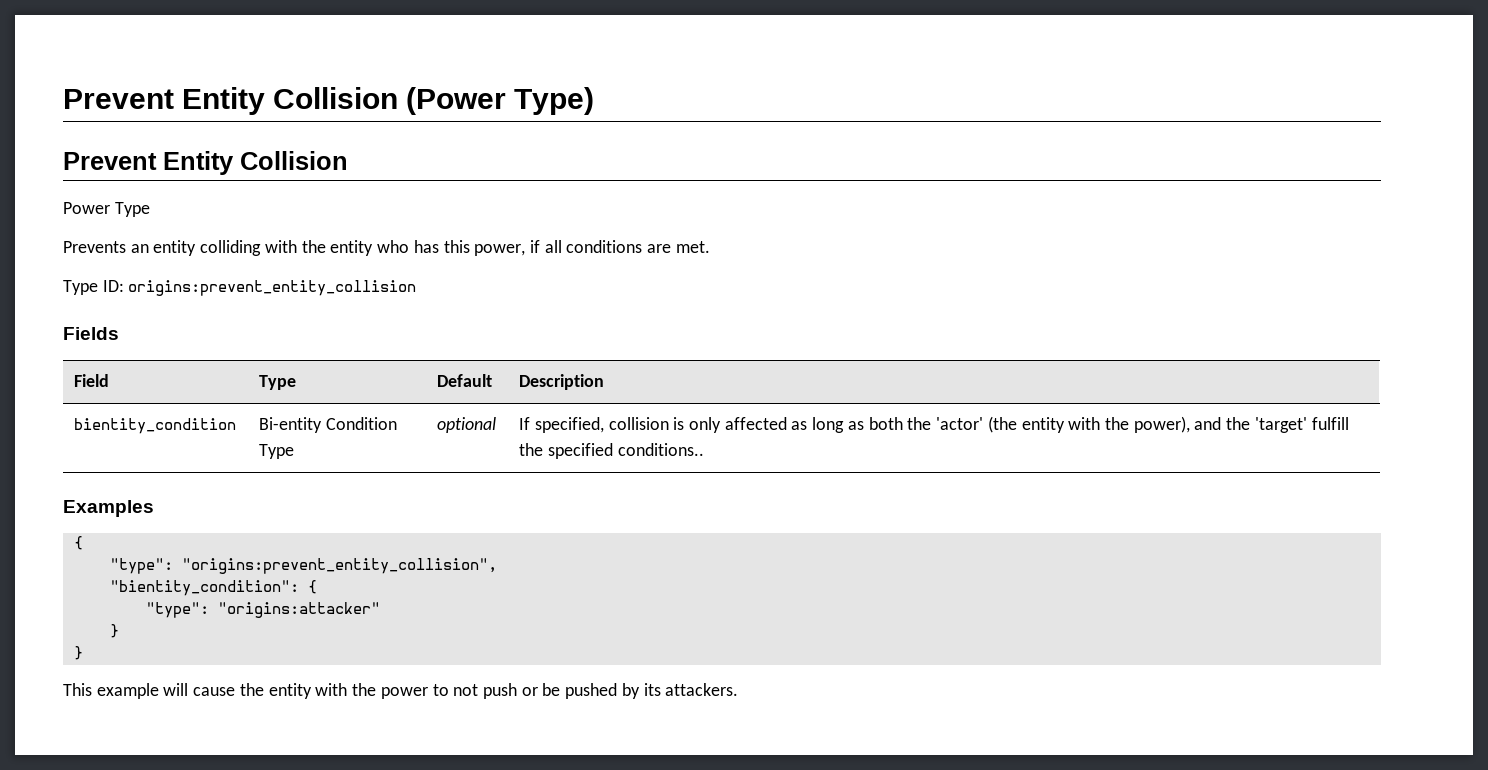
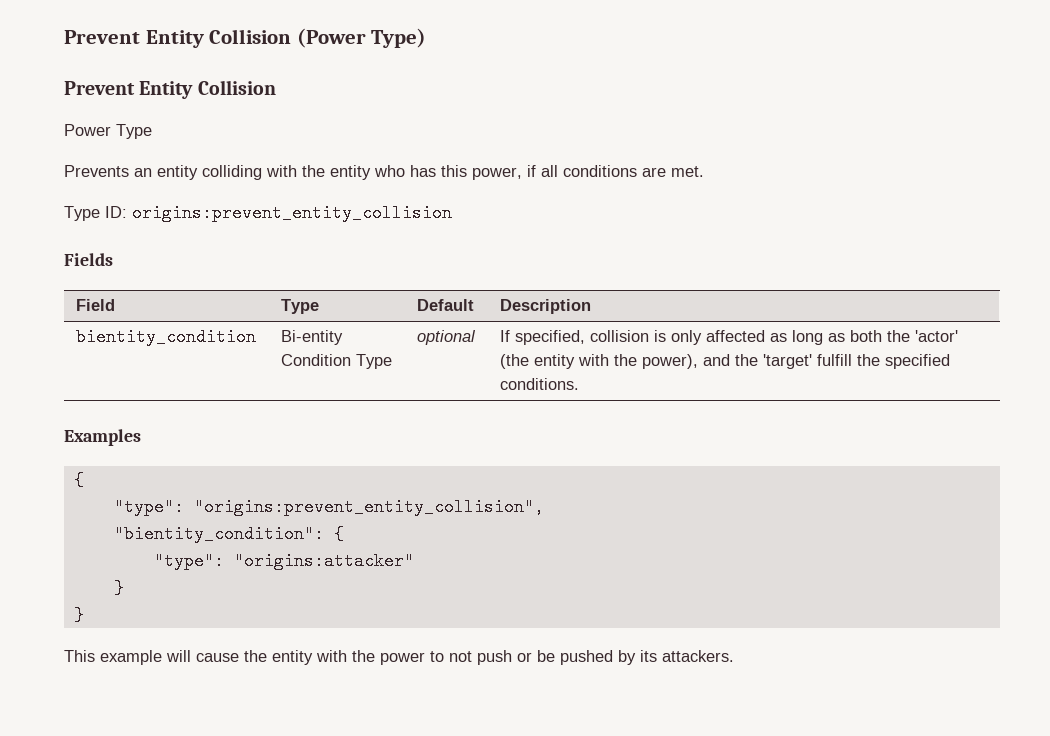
- bientity_condition | Bi-entity Condition Type | optional | If specified, collision is only affected as long as both the 'actor' (the entity with the power), and the 'target' fulfill the specified conditions..
+ bientity_condition | Bi-entity Condition Type | optional | If specified, collision is only affected as long as both the 'actor' (the entity with the power), and the 'target' fulfill the specified conditions.

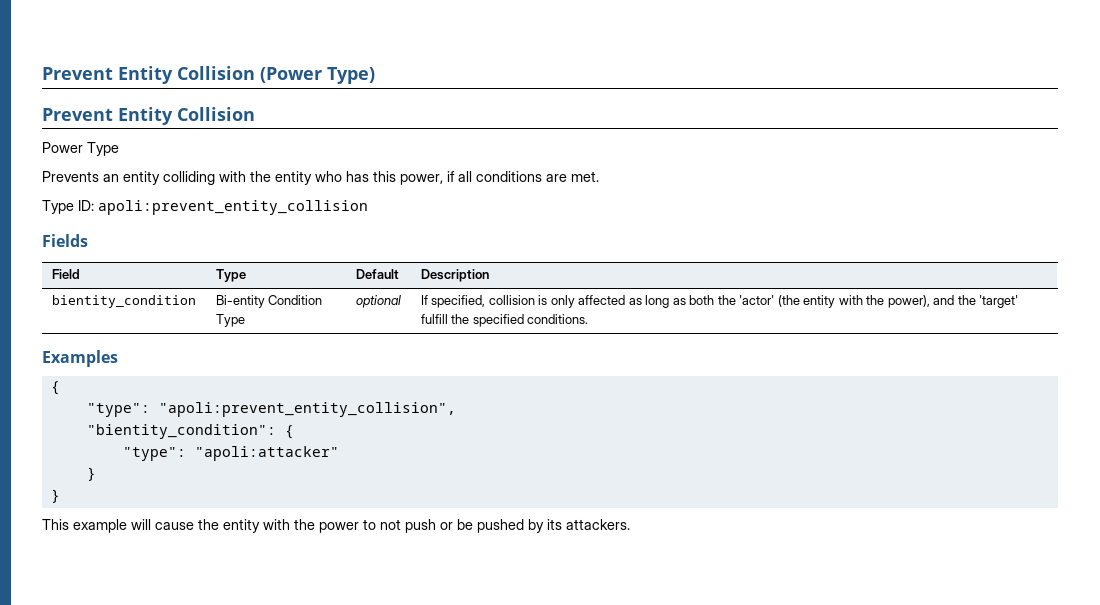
- Type ID: origins:prevent_entity_collision
+ Type ID: apoli:prevent_entity_collision
- "type": "origins:prevent_entity_collision",
+ "type": "apoli:prevent_entity_collision",
- "type": "origins:attacker"
+ "type": "apoli:attacker"

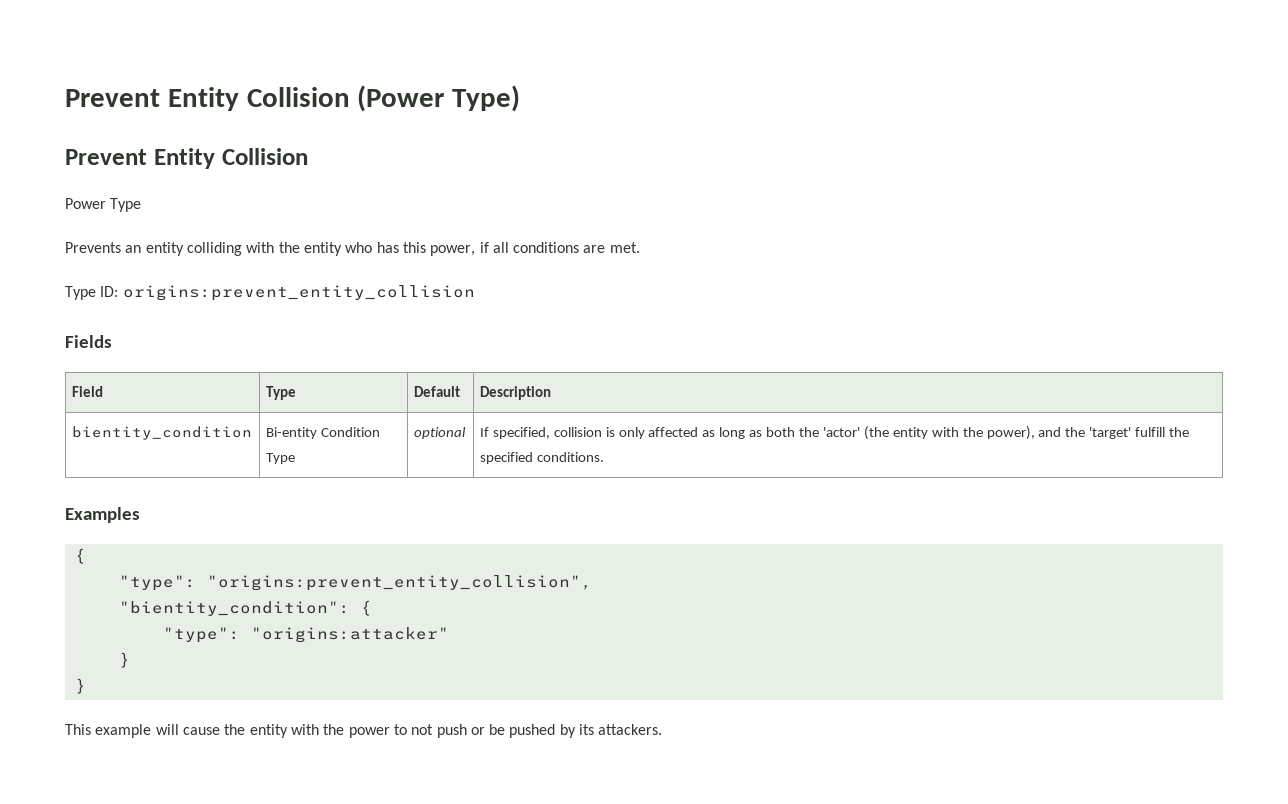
- Type ID: apoli:prevent_entity_collision
+ Type ID: origins:prevent_entity_collision
- "type": "apoli:prevent_entity_collision",
+ "type": "origins:prevent_entity_collision",
- "type": "apoli:attacker"
+ "type": "origins:attacker"

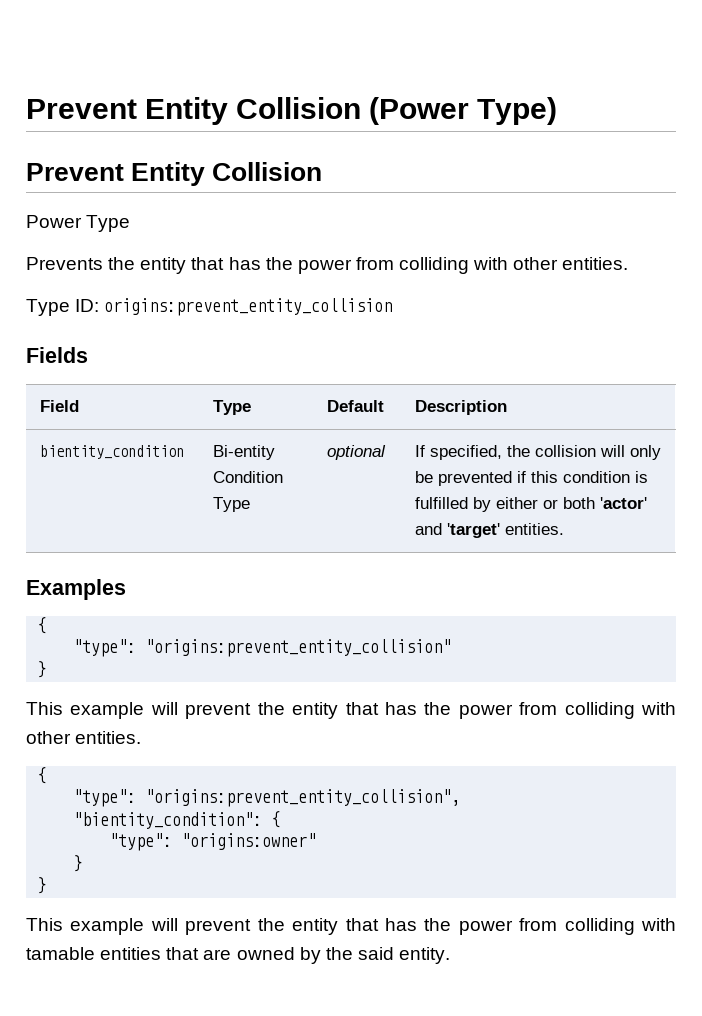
- Prevents an entity colliding with the entity who has this power, if all conditions are met.
+ Prevents the entity that has the power from colliding with other entities.
- bientity_condition | Bi-entity Condition Type | optional | If specified, collision is only affected as long as both the 'actor' (the entity with the power), and the 'target' fulfill the specified conditions.
+ bientity_condition | Bi-entity Condition Type | optional | If specified, the collision will only be prevented if this condition is fulfilled by either or both 'actor' and 'target' entities.
  Examples
+ {
+ "type": "origins:prevent_entity_collision"
+ }
+ This example will prevent the entity that has the power from colliding with other entities.
- "type": "origins:attacker"
+ "type": "origins:owner"
- This example will cause the entity with the power to not push or be pushed by its attackers.
+ This example will prevent the entity that has the power from colliding with tamable entities that are owned by the said entity.

